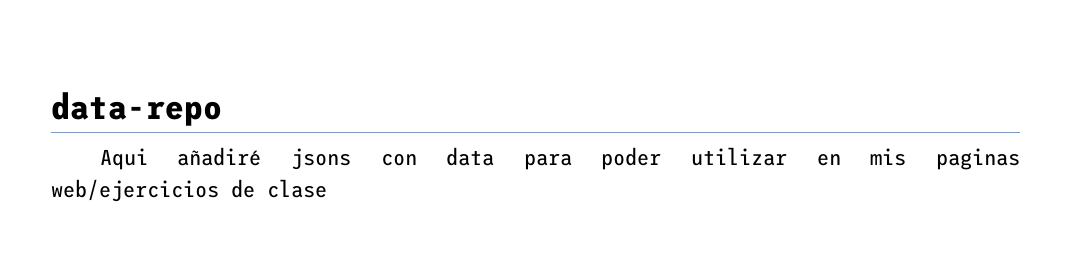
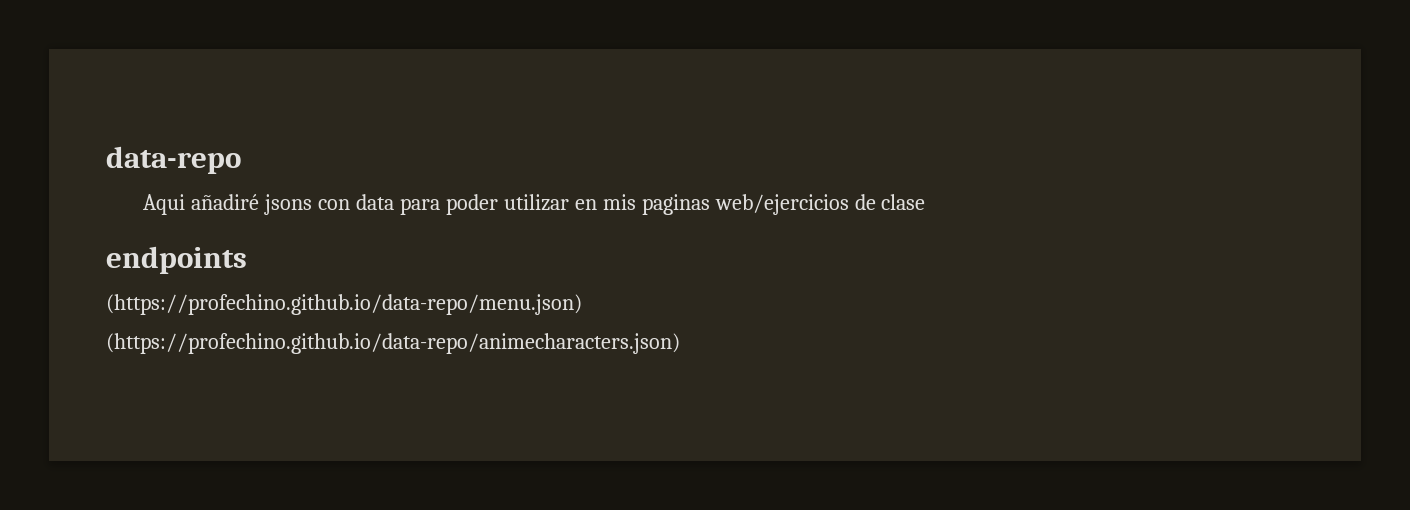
+ endpoints
+ (https://profechino.github.io/data-repo/menu.json)
+ (https://profechino.github.io/data-repo/animecharacters.json)

